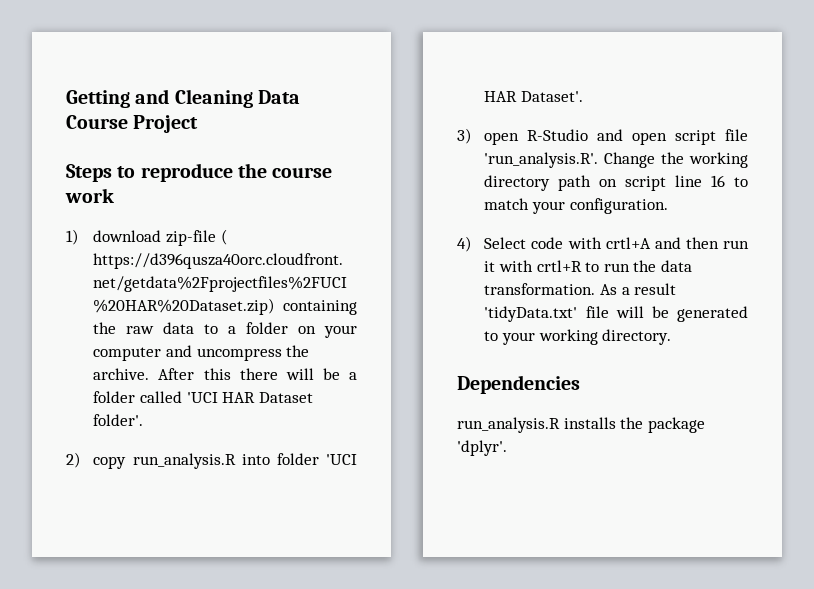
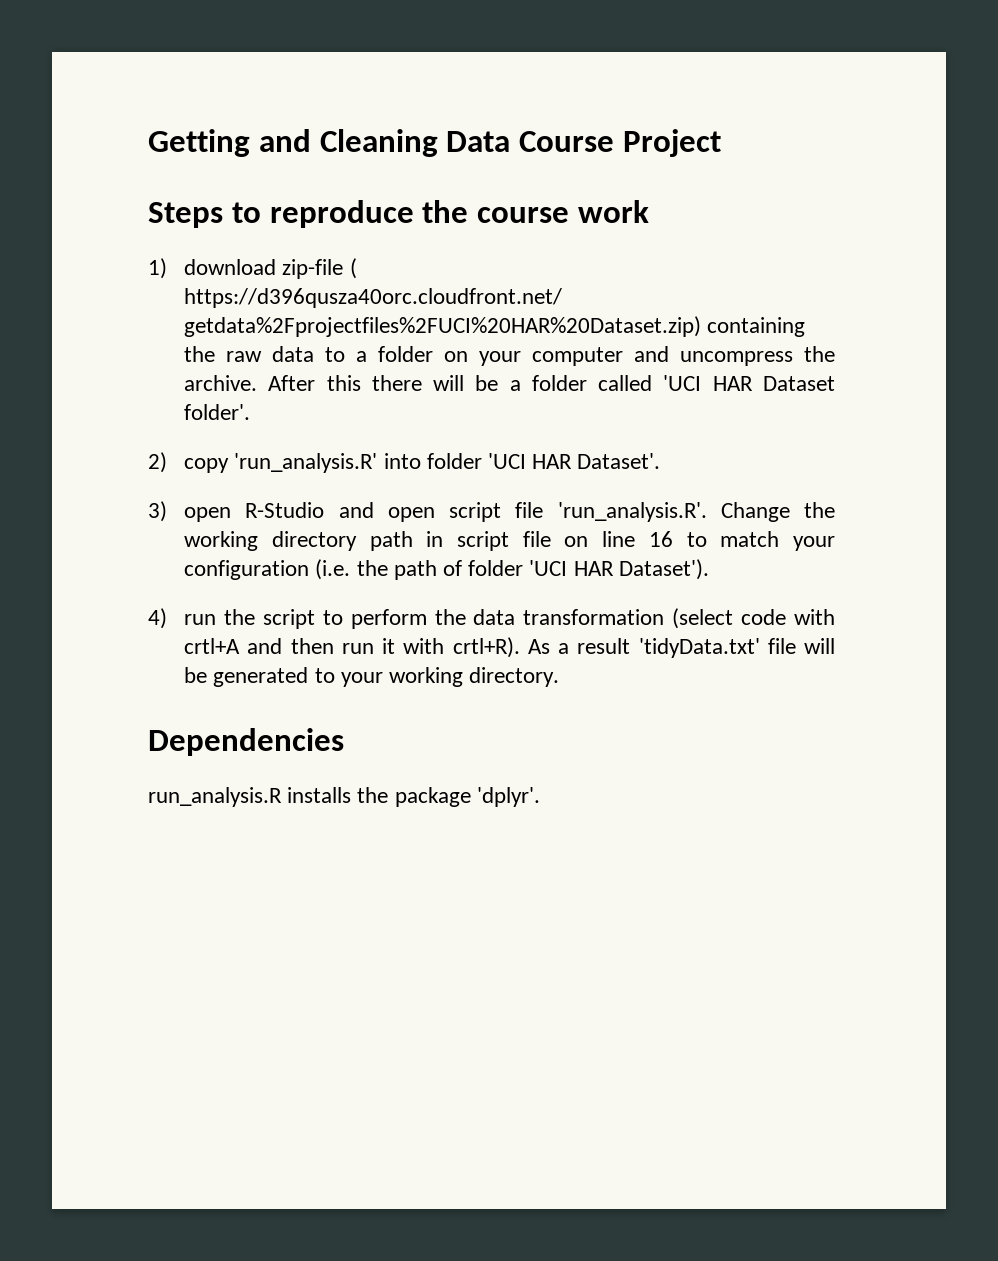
- 2) copy run_analysis.R into folder 'UCI HAR Dataset'.
+ 2) copy 'run_analysis.R' into folder 'UCI HAR Dataset'.
- 3) open R-Studio and open script file 'run_analysis.R'. Change the working directory path on script line 16 to match your configuration.
- 4) Select code with crtl+A and then run it with crtl+R to run the data transformation.
+ 3) open R-Studio and open script file 'run_analysis.R'. Change the working directory path in script file on line 16 to match your configuration (i.e. the path of folder 'UCI HAR Dataset').
+ 4) run the script to perform the data transformation (select code with crtl+A and then run it with crtl+R).

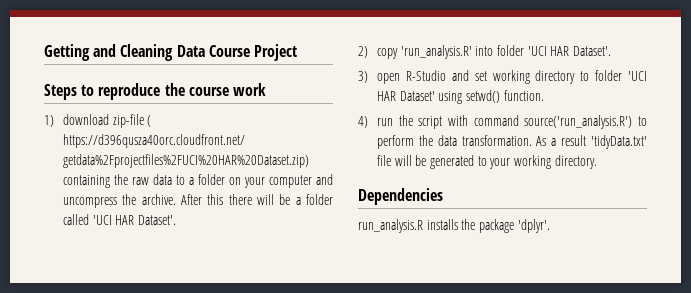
- After this there will be a folder called 'UCI HAR Dataset folder'.
+ After this there will be a folder called 'UCI HAR Dataset'.
- 3) open R-Studio and open script file 'run_analysis.R'. Change the working directory path in script file on line 16 to match your configuration (i.e. the path of folder 'UCI HAR Dataset').
+ 3) open R-Studio and set working directory to folder 'UCI HAR Dataset' using setwd() function.
- 4) run the script to perform the data transformation (select code with crtl+A and then run it with crtl+R).
+ 4) run the script with command source('run_analysis.R') to perform the data transformation.

